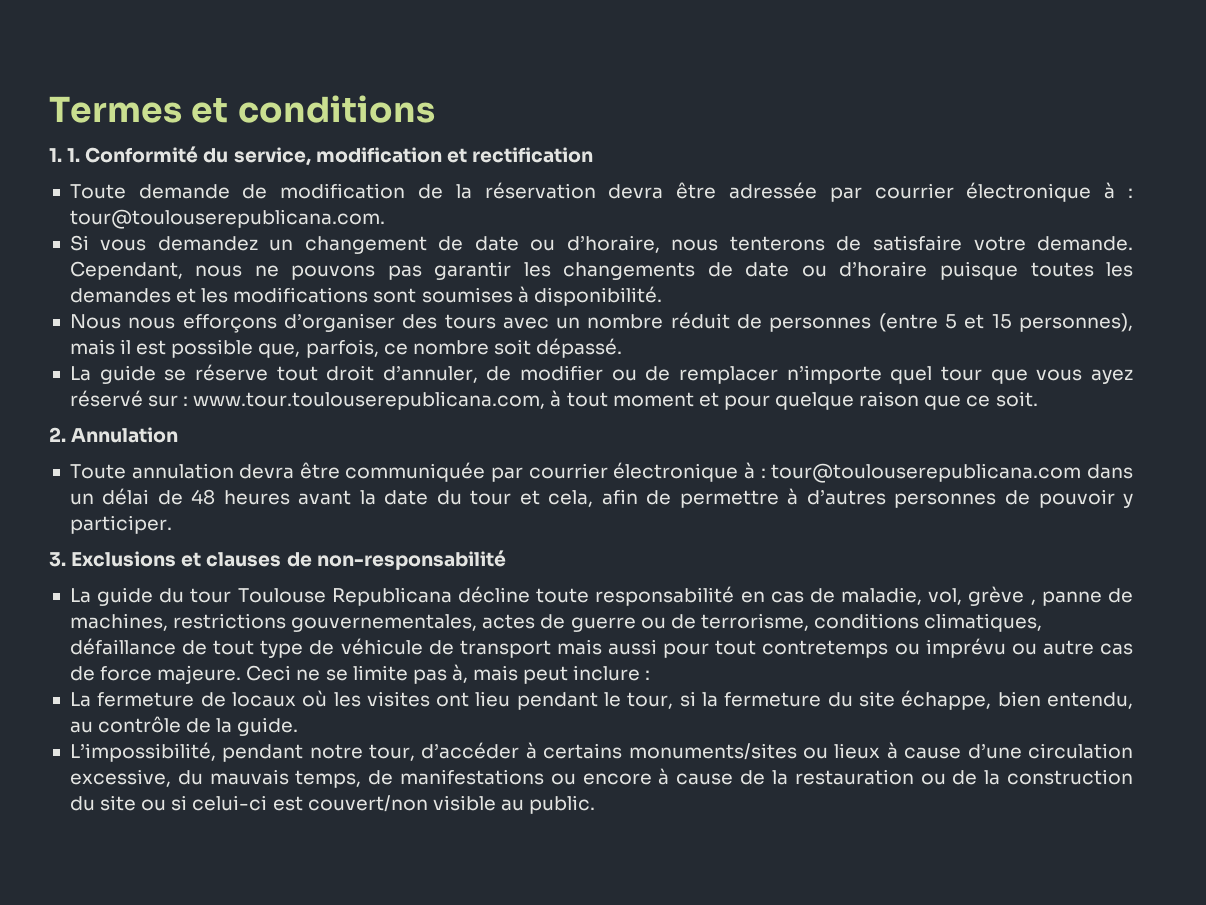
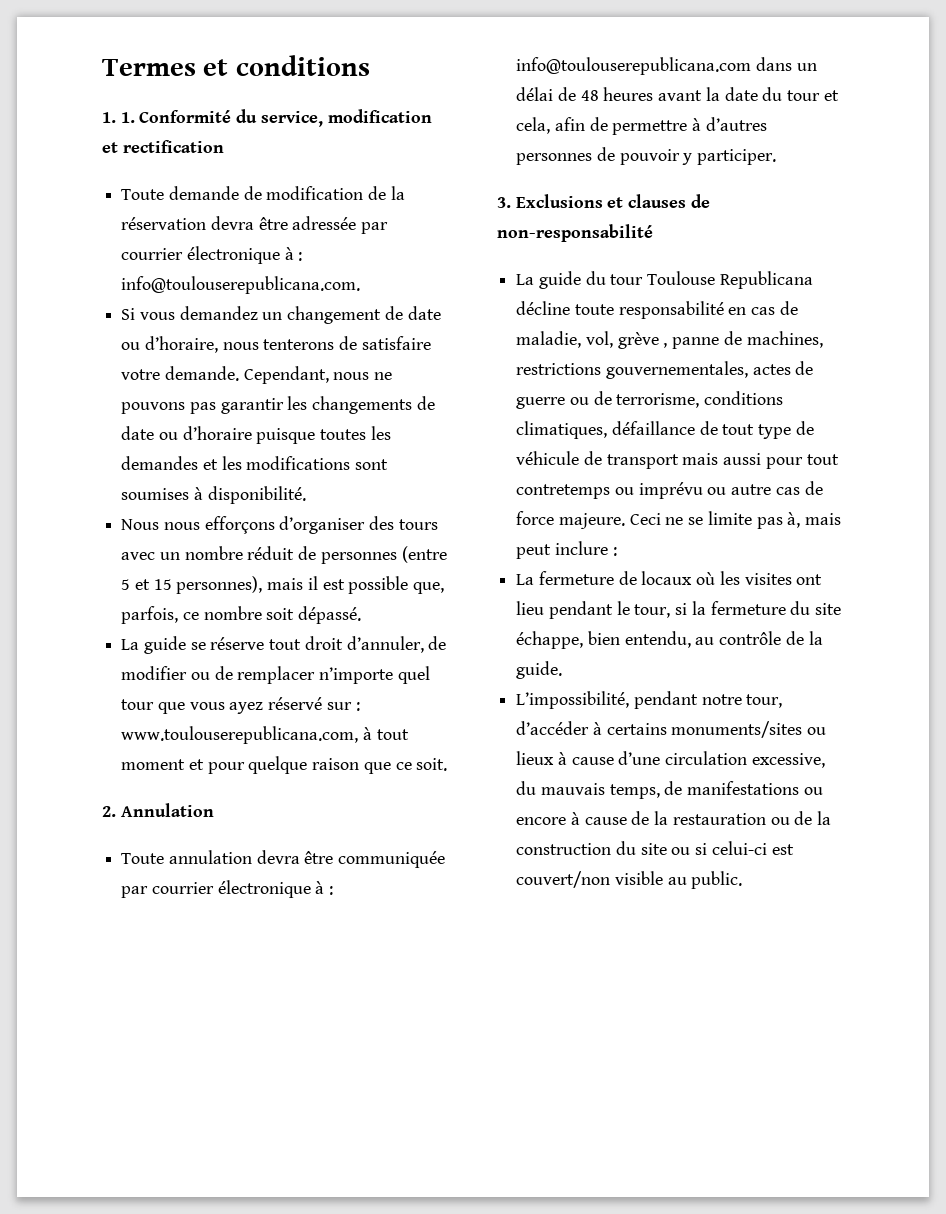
- Toute demande de modification de la réservation devra être adressée par courrier électronique à : tour@toulouserepublicana.com.
+ Toute demande de modification de la réservation devra être adressée par courrier électronique à : info@toulouserepublicana.com.
- La guide se réserve tout droit d’annuler, de modifier ou de remplacer n’importe quel tour que vous ayez réservé sur : www.tour.toulouserepublicana.com, à tout moment et pour quelque raison que ce soit.
+ La guide se réserve tout droit d’annuler, de modifier ou de remplacer n’importe quel tour que vous ayez réservé sur : www.toulouserepublicana.com, à tout moment et pour quelque raison que ce soit.
- Toute annulation devra être communiquée par courrier électronique à : tour@toulouserepublicana.com dans un délai de 48 heures avant la date du tour et cela, afin de permettre à d’autres personnes de pouvoir y participer.
+ Toute annulation devra être communiquée par courrier électronique à : info@toulouserepublicana.com dans un délai de 48 heures avant la date du tour et cela, afin de permettre à d’autres personnes de pouvoir y participer.

